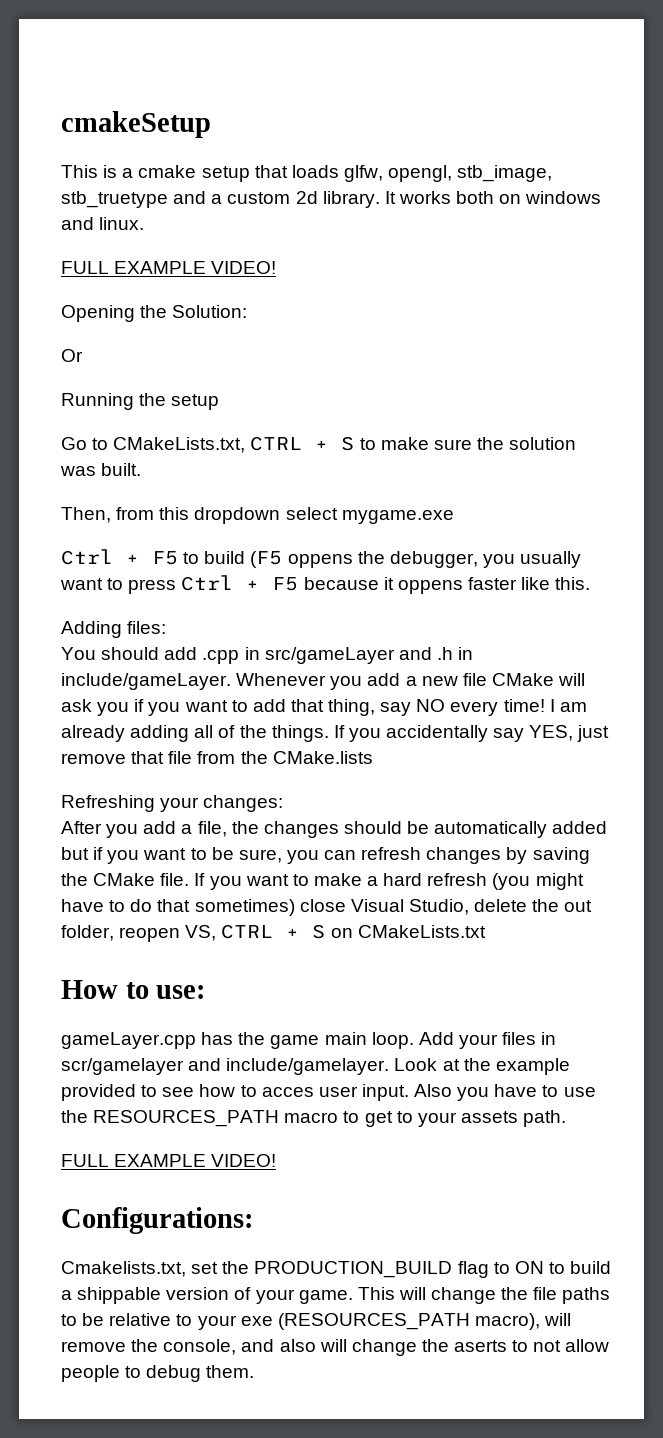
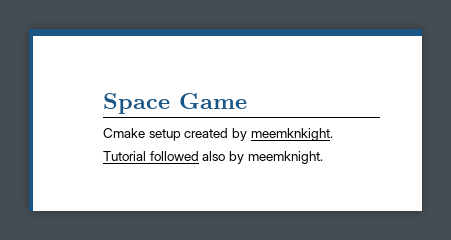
- cmakeSetup
- This is a cmake setup that loads glfw, opengl, stb_image, stb_truetype and a custom 2d library. It works both on windows and linux.
- FULL EXAMPLE VIDEO!
- Opening the Solution:
- Or
- Running the setup
- Go to CMakeLists.txt, CTRL + S to make sure the solution was built.
- Then, from this dropdown select mygame.exe
- Ctrl + F5 to build (F5 oppens the debugger, you usually want to press Ctrl + F5 because it oppens faster like this.
- Adding files:
- You should add .cpp in src/gameLayer and .h in include/gameLayer. Whenever you add a new file CMake will ask you if you want to add that thing, say NO every time! I am already adding all of the things. If you accidentally say YES, just remove that file from the CMake.lists
- Refreshing your changes:
- After you add a file, the changes should be automatically added but if you want to be sure, you can refresh changes by saving the CMake file. If you want to make a hard refresh (you might have to do that sometimes) close Visual Studio, delete the out folder, reopen VS, CTRL + S on CMakeLists.txt
- How to use:
- gameLayer.cpp has the game main loop. Add your files in scr/gamelayer and include/gamelayer. Look at the example provided to see how to acces user input. Also you have to use the RESOURCES_PATH macro to get to your assets path.
- FULL EXAMPLE VIDEO!
- Configurations:
- Cmakelists.txt, set the PRODUCTION_BUILD flag to ON to build a shippable version of your game. This will change the file paths to be relative to your exe (RESOURCES_PATH macro), will remove the console, and also will change the aserts to not allow people to debug them.
+ Space Game
+ Cmake setup created by meemknkight.
+ Tutorial followed also by meemknight.

